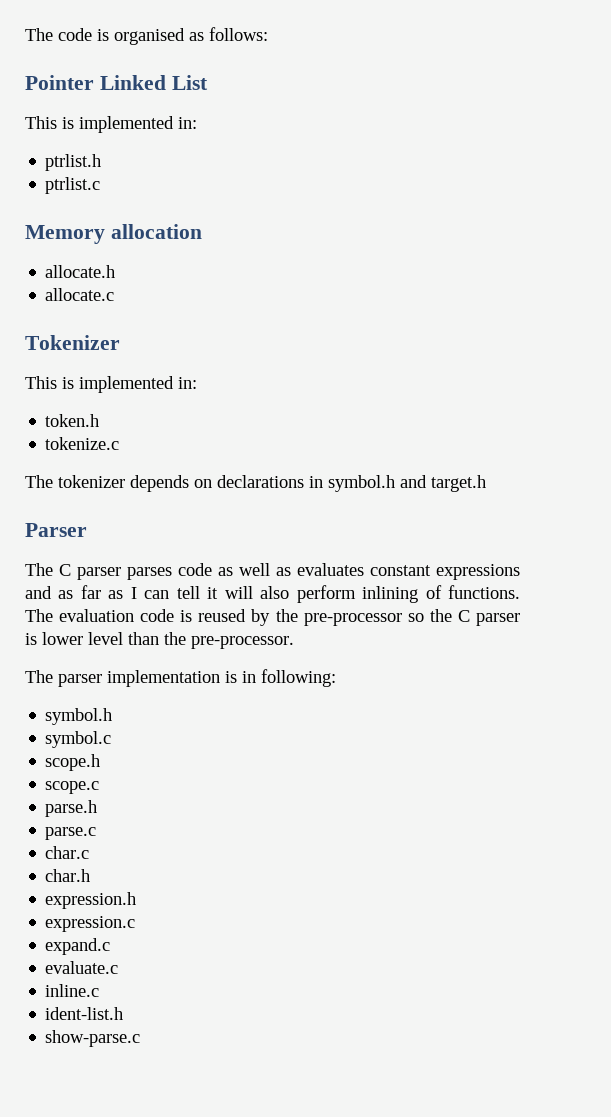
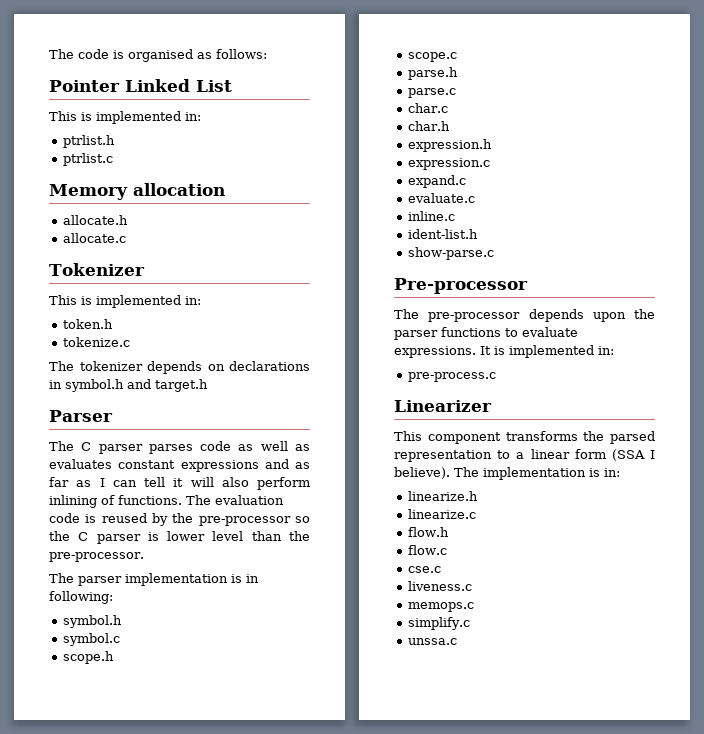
+ Pre-processor
+ The pre-processor depends upon the parser functions to evaluate expressions. It is implemented in:
+ pre-process.c
+ Linearizer
+ This component transforms the parsed representation to a linear form (SSA I believe). The implementation is in:
+ linearize.h
+ linearize.c
+ flow.h
+ flow.c
+ cse.c
+ liveness.c
+ memops.c
+ simplify.c
+ unssa.c

